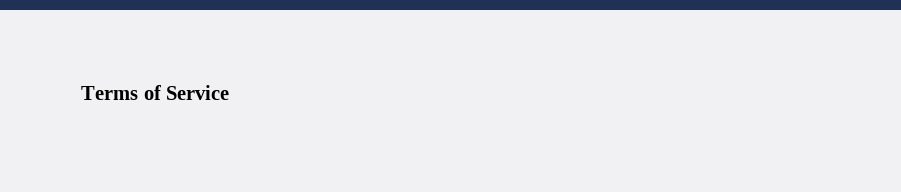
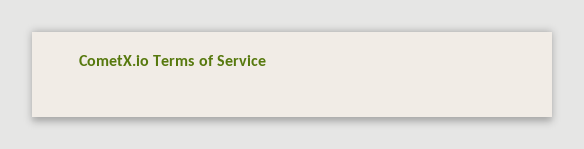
- Terms of Service
+ CometX.io Terms of Service

